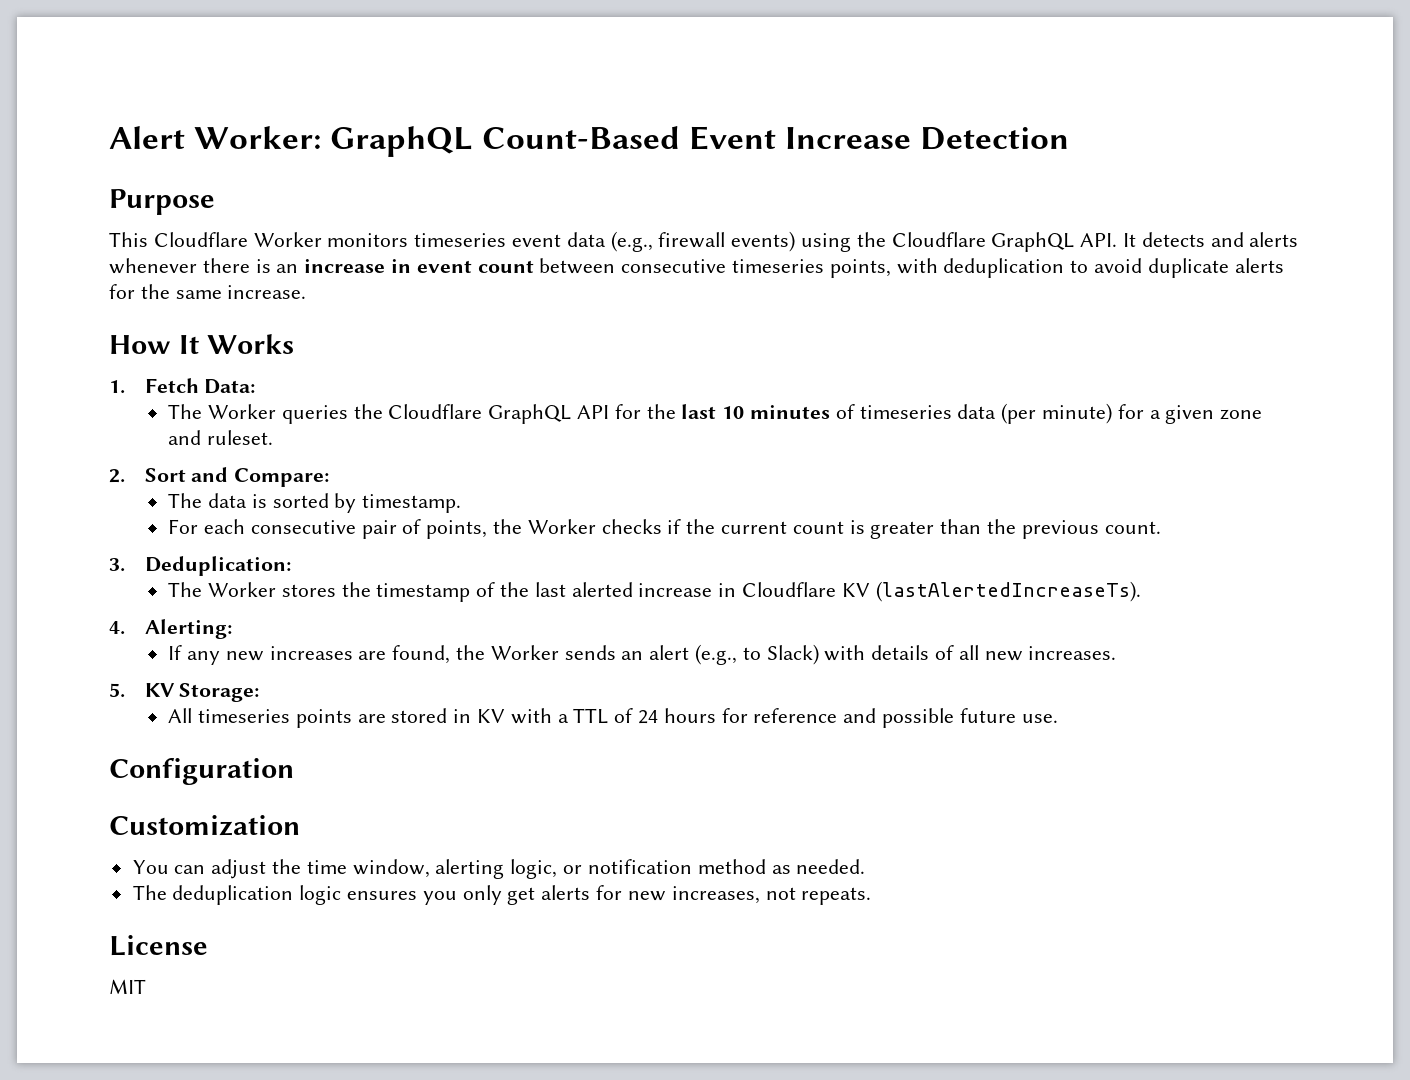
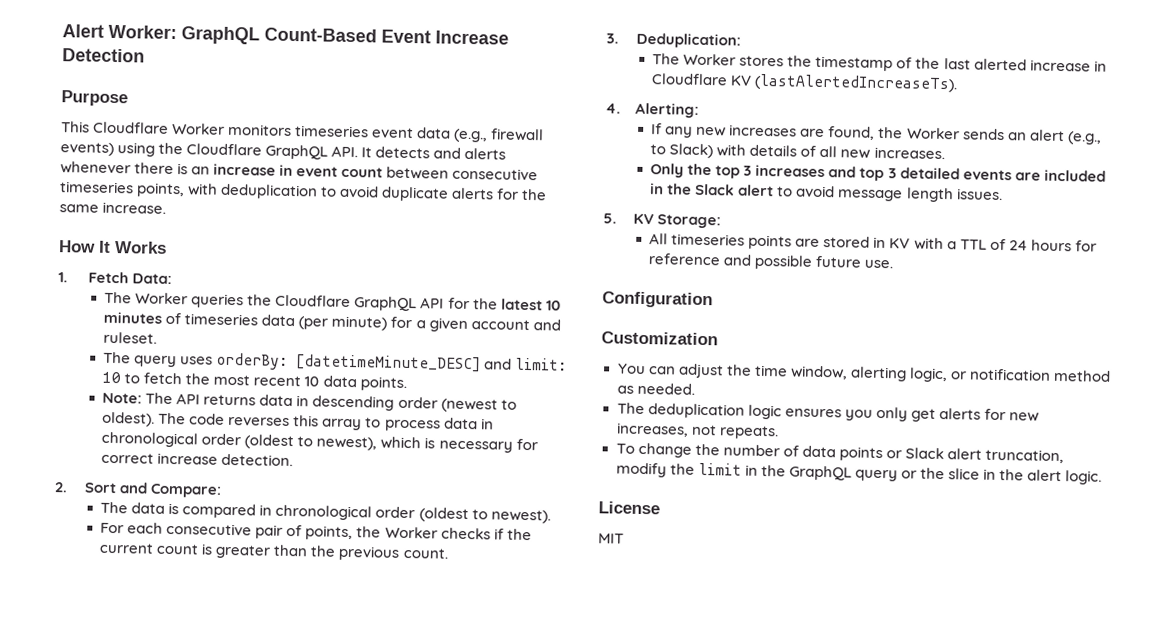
- The Worker queries the Cloudflare GraphQL API for the last 10 minutes of timeseries data (per minute) for a given zone and ruleset.
+ The Worker queries the Cloudflare GraphQL API for the latest 10 minutes of timeseries data (per minute) for a given account and ruleset.
+ The query uses orderBy: [datetimeMinute_DESC] and limit: 10 to fetch the most recent 10 data points.
+ Note: The API returns data in descending order (newest to oldest). The code reverses this array to process data in chronological order (oldest to newest), which is necessary for correct increase detection.
- The data is sorted by timestamp.
+ The data is compared in chronological order (oldest to newest).
+ Only the top 3 increases and top 3 detailed events are included in the Slack alert to avoid message length issues.
+ To change the number of data points or Slack alert truncation, modify the limit in the GraphQL query or the slice in the alert logic.

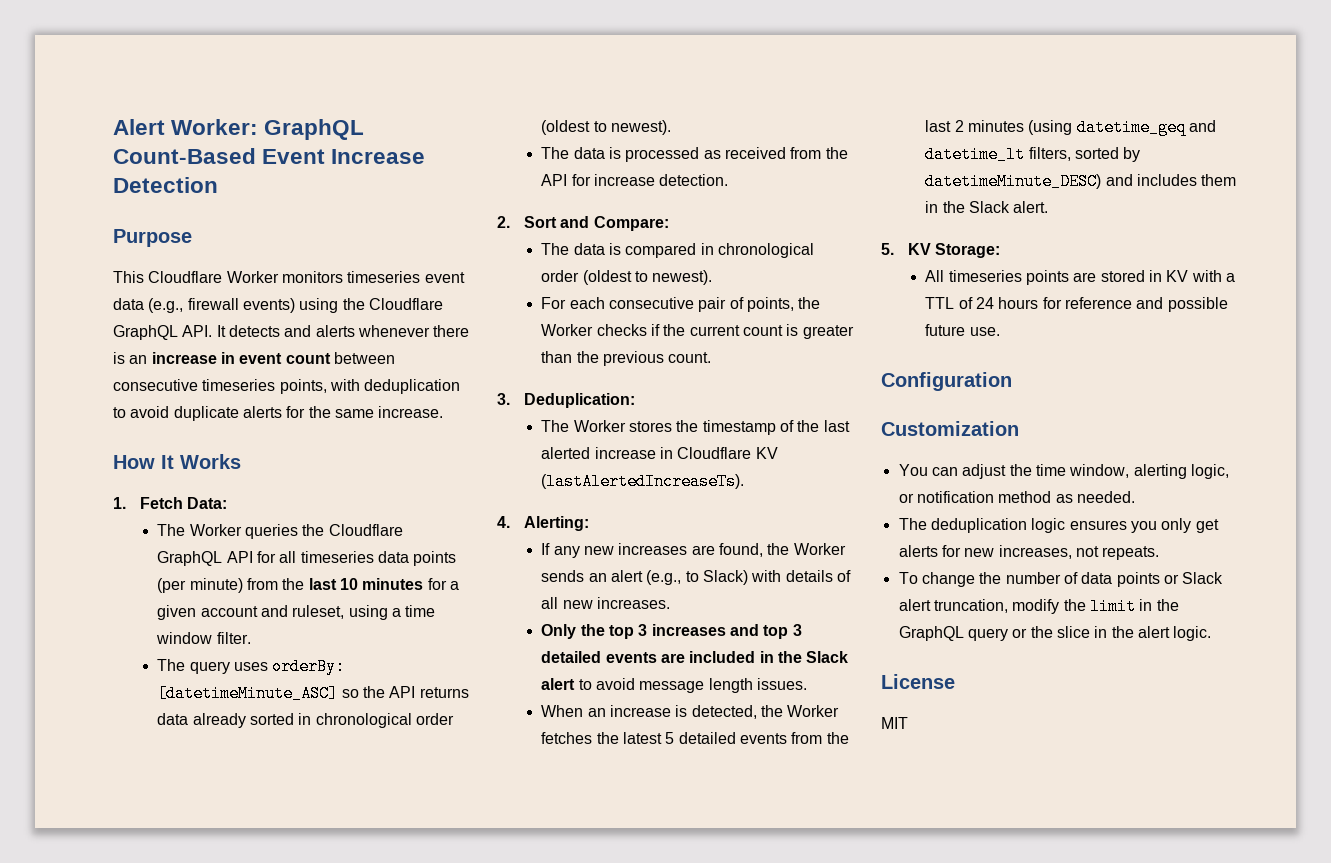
- The Worker queries the Cloudflare GraphQL API for the latest 10 minutes of timeseries data (per minute) for a given account and ruleset.
- The query uses orderBy: [datetimeMinute_DESC] and limit: 10 to fetch the most recent 10 data points.
- Note: The API returns data in descending order (newest to oldest). The code reverses this array to process data in chronological order (oldest to newest), which is necessary for correct increase detection.
+ The Worker queries the Cloudflare GraphQL API for all timeseries data points (per minute) from the last 10 minutes for a given account and ruleset, using a time window filter.
+ The query uses orderBy: [datetimeMinute_ASC] so the API returns data already sorted in chronological order (oldest to newest).
+ The data is processed as received from the API for increase detection.
+ When an increase is detected, the Worker fetches the latest 5 detailed events from the last 2 minutes (using datetime_geq and datetime_lt filters, sorted by datetimeMinute_DESC) and includes them in the Slack alert.

